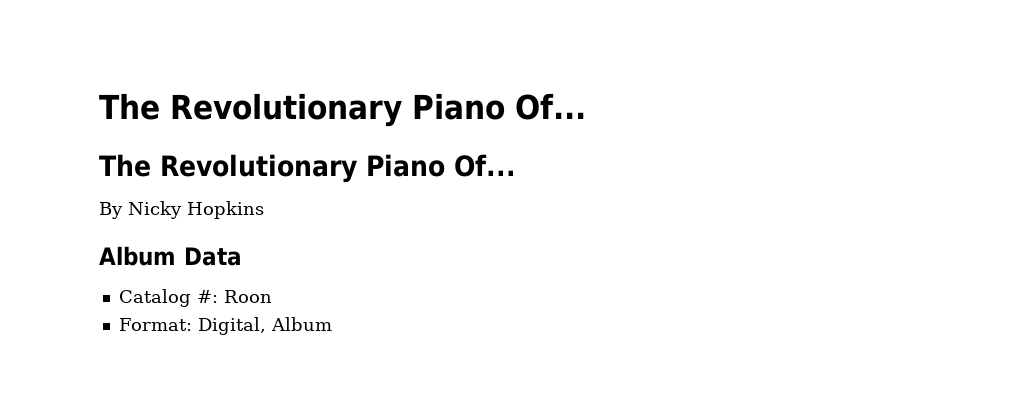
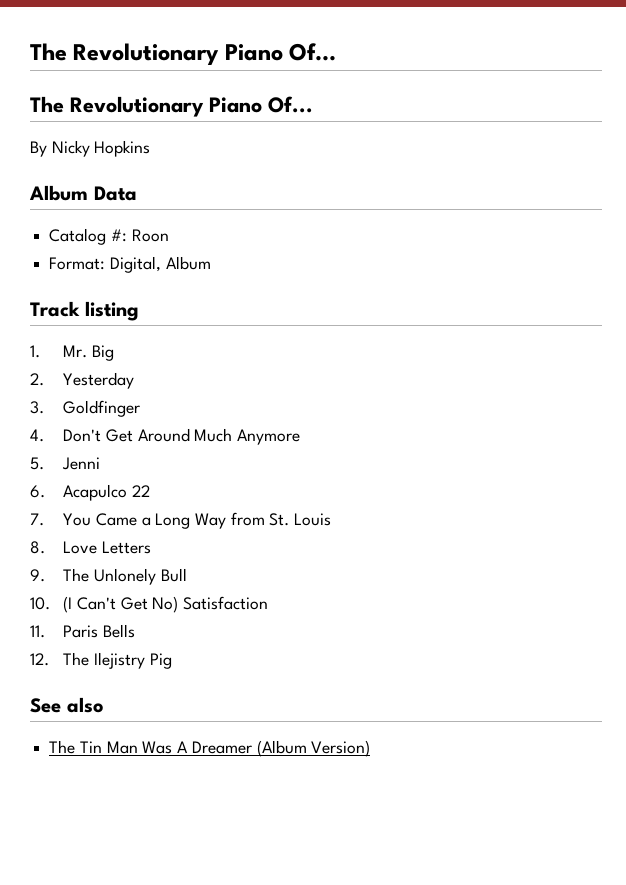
+ Track listing
+ 1. Mr. Big
+ 2. Yesterday
+ 3. Goldfinger
+ 4. Don't Get Around Much Anymore
+ 5. Jenni
+ 6. Acapulco 22
+ 7. You Came a Long Way from St. Louis
+ 8. Love Letters
+ 9. The Unlonely Bull
+ 10. (I Can't Get No) Satisfaction
+ 11. Paris Bells
+ 12. The Ilejistry Pig
+ See also
+ The Tin Man Was A Dreamer (Album Version)

